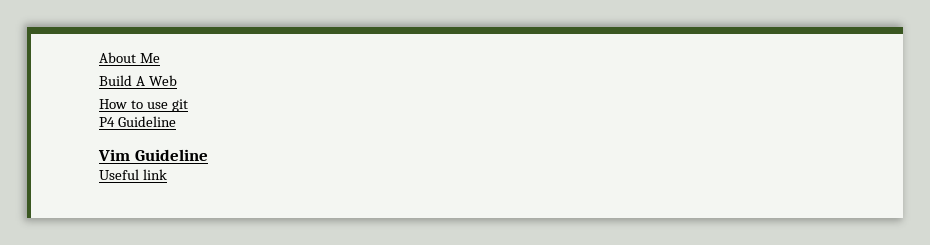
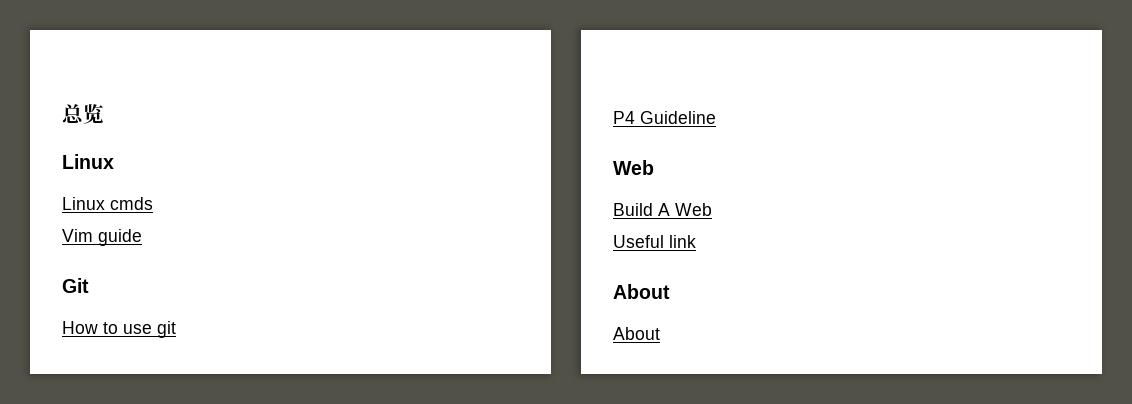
- About Me
- Build A Web
+ 总览
+ Linux
+ Linux cmds
+ Vim guide
+ Git
  P4 Guideline
- Vim Guideline
+ Web
+ Build A Web
  Useful link
+ About
+ About

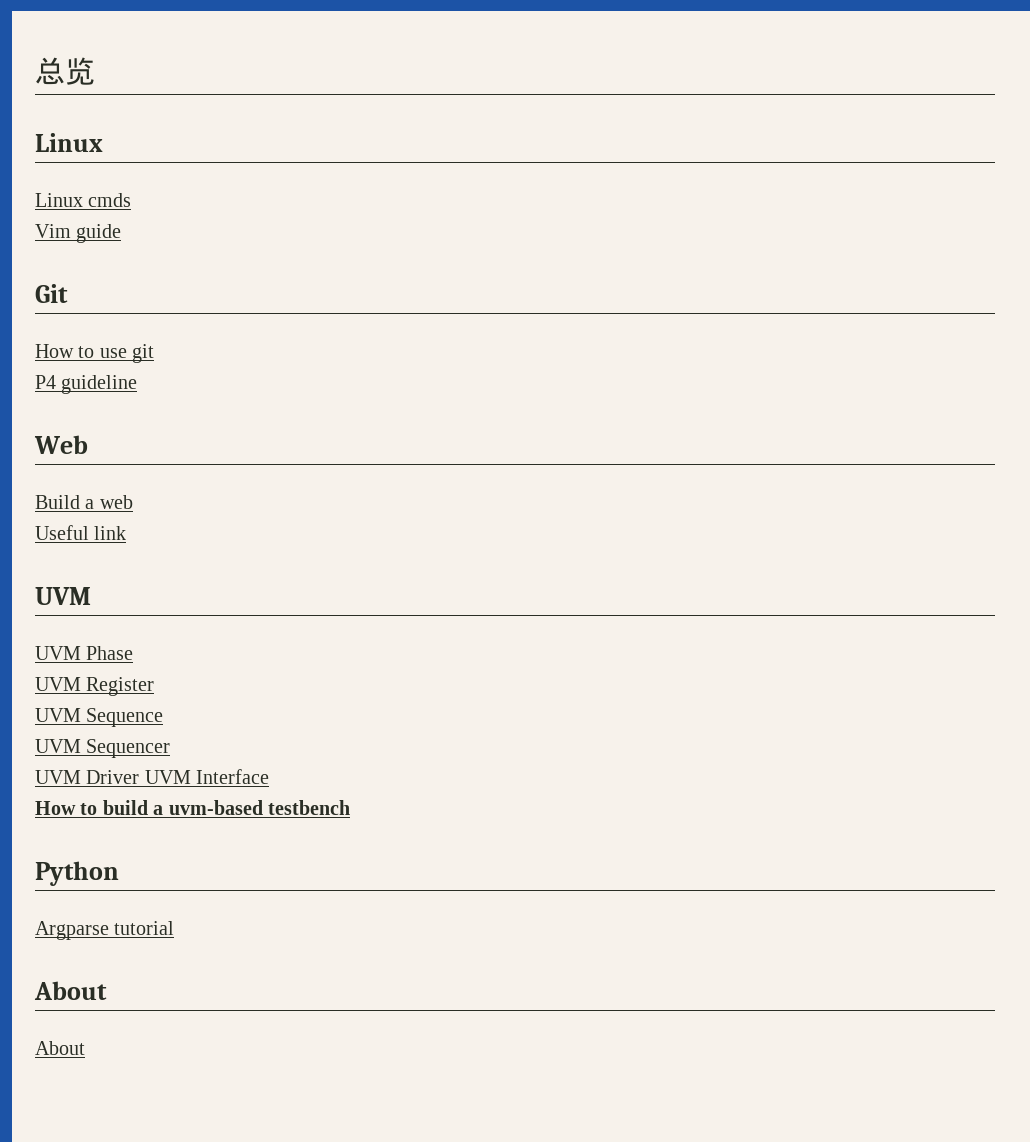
- P4 Guideline
+ P4 guideline
- Build A Web
+ Build a web
  Useful link
+ UVM
+ UVM Phase
+ UVM Register
+ UVM Sequence
+ UVM Sequencer
+ UVM Driver UVM Interface
+ How to build a uvm-based testbench
+ Python
+ Argparse tutorial

